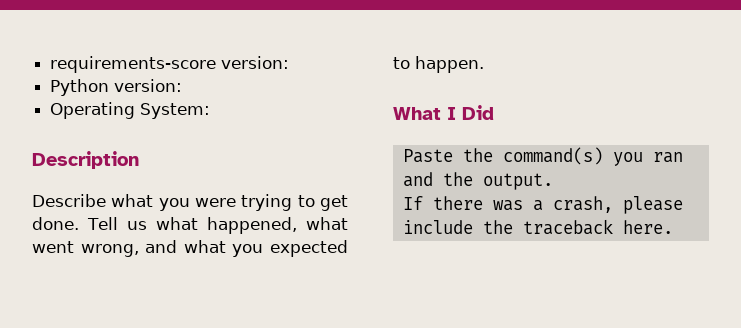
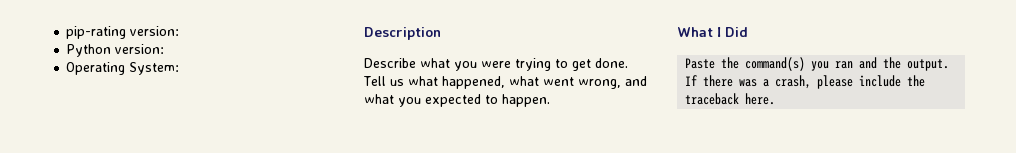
- requirements-score version:
+ pip-rating version:

